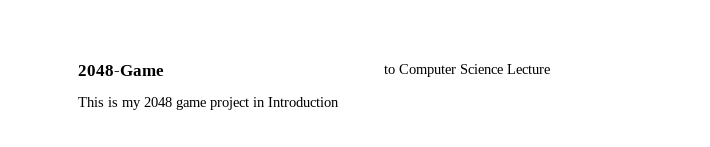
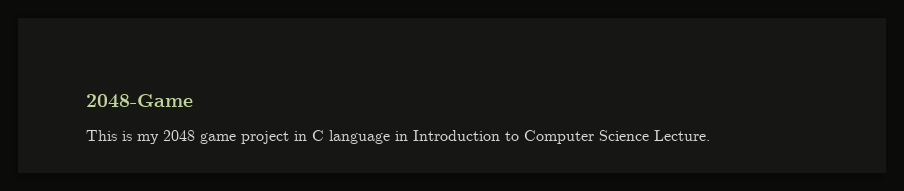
- This is my 2048 game project in Introduction to Computer Science Lecture
+ This is my 2048 game project in C language in Introduction to Computer Science Lecture.

